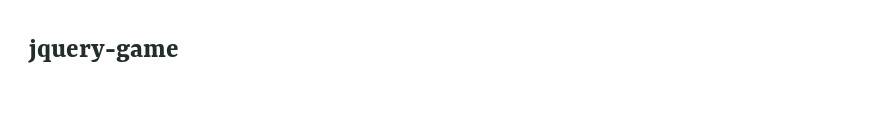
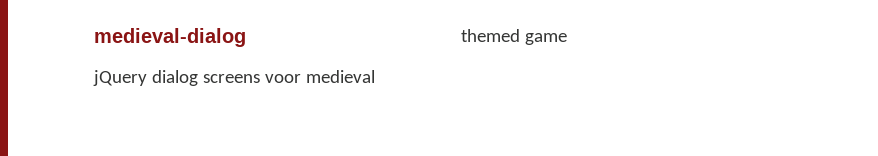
- jquery-game
+ medieval-dialog
+ jQuery dialog screens voor medieval themed game

